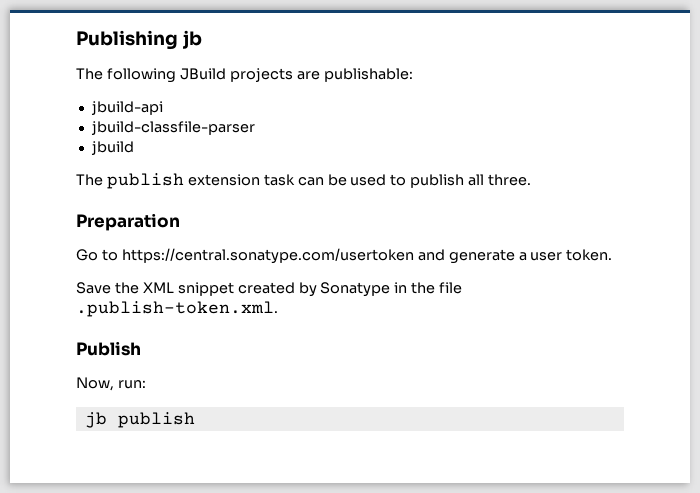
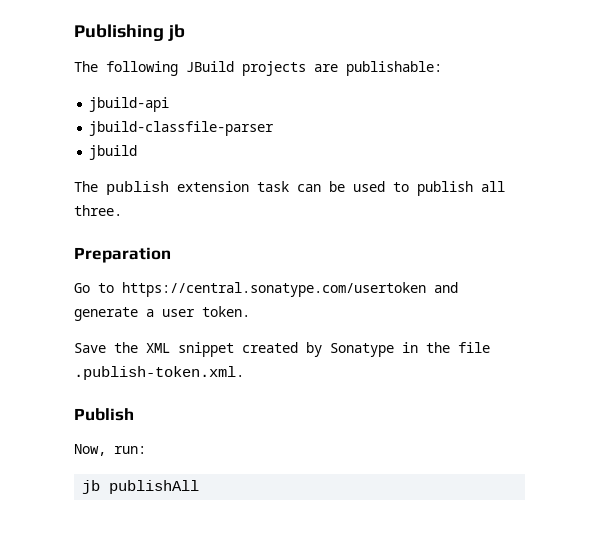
- jb publish
+ jb publishAll

